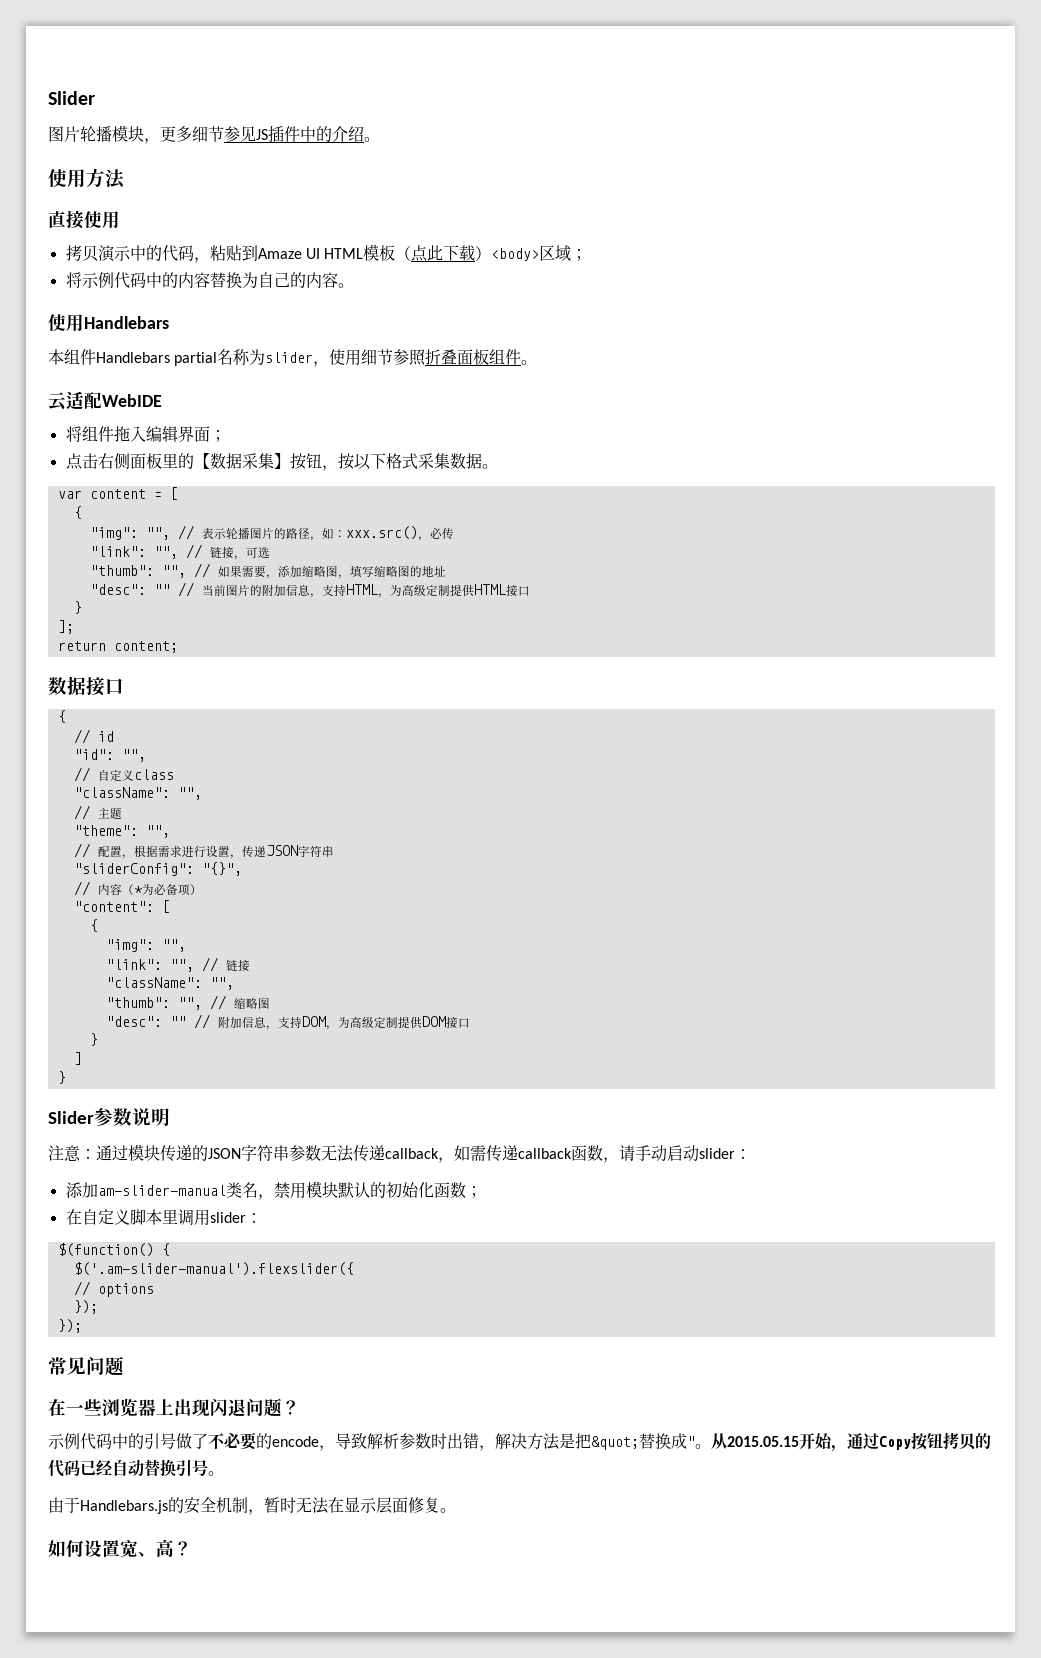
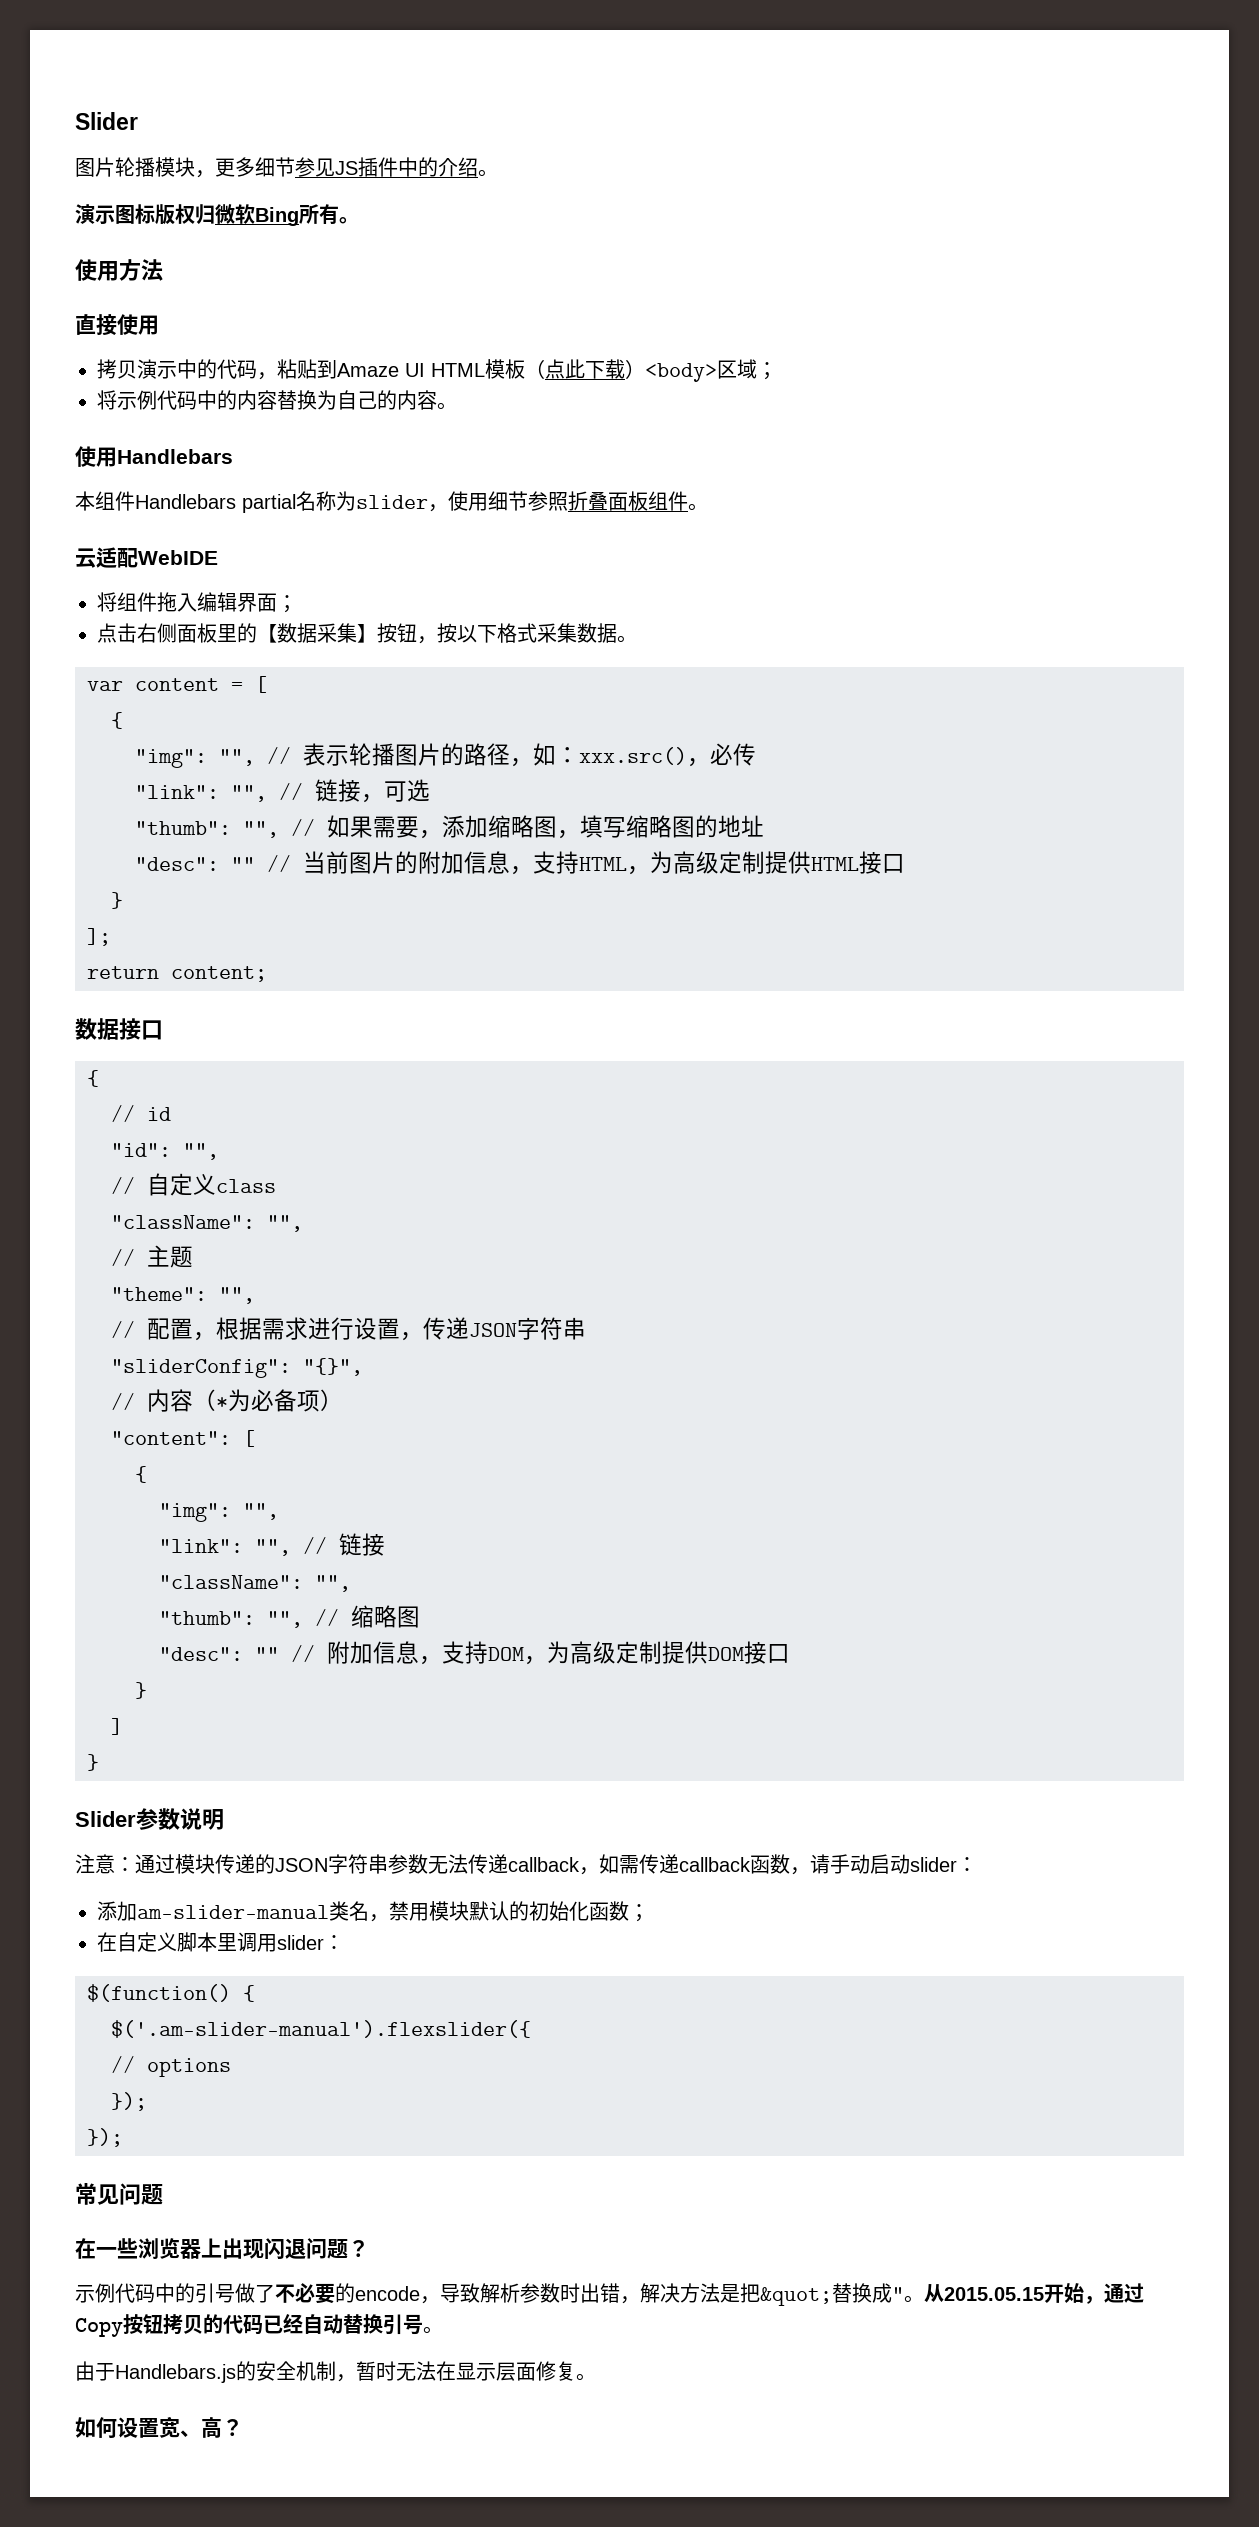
+ 演示图标版权归微软Bing所有。

